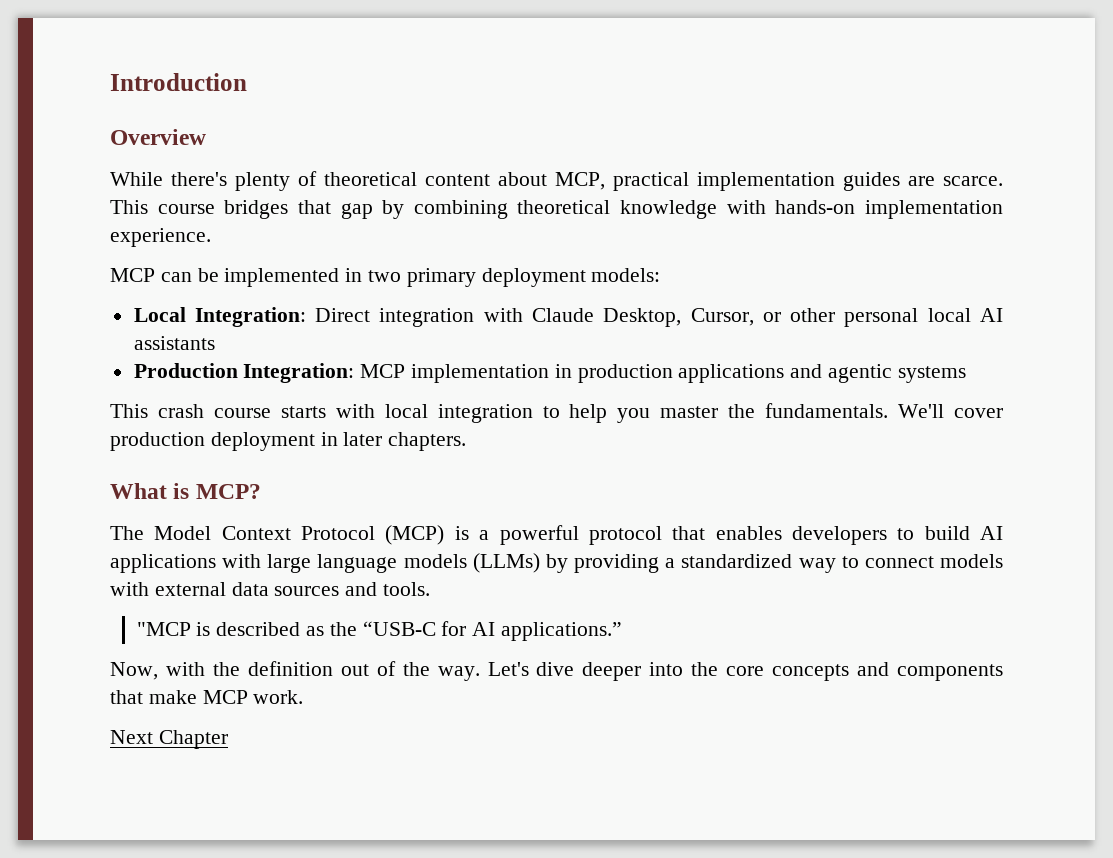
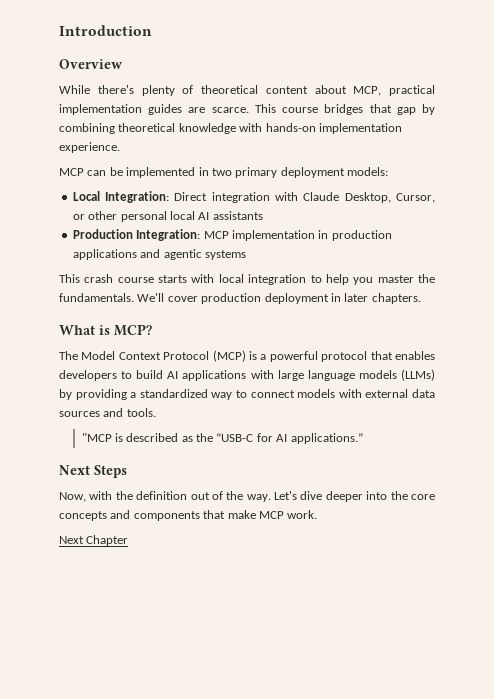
+ Next Steps

